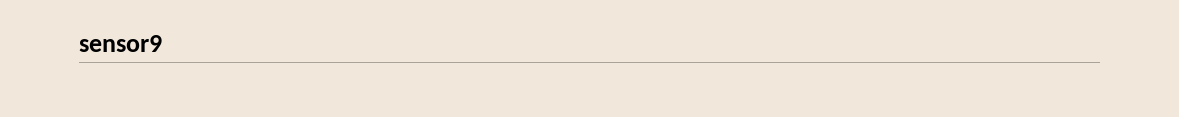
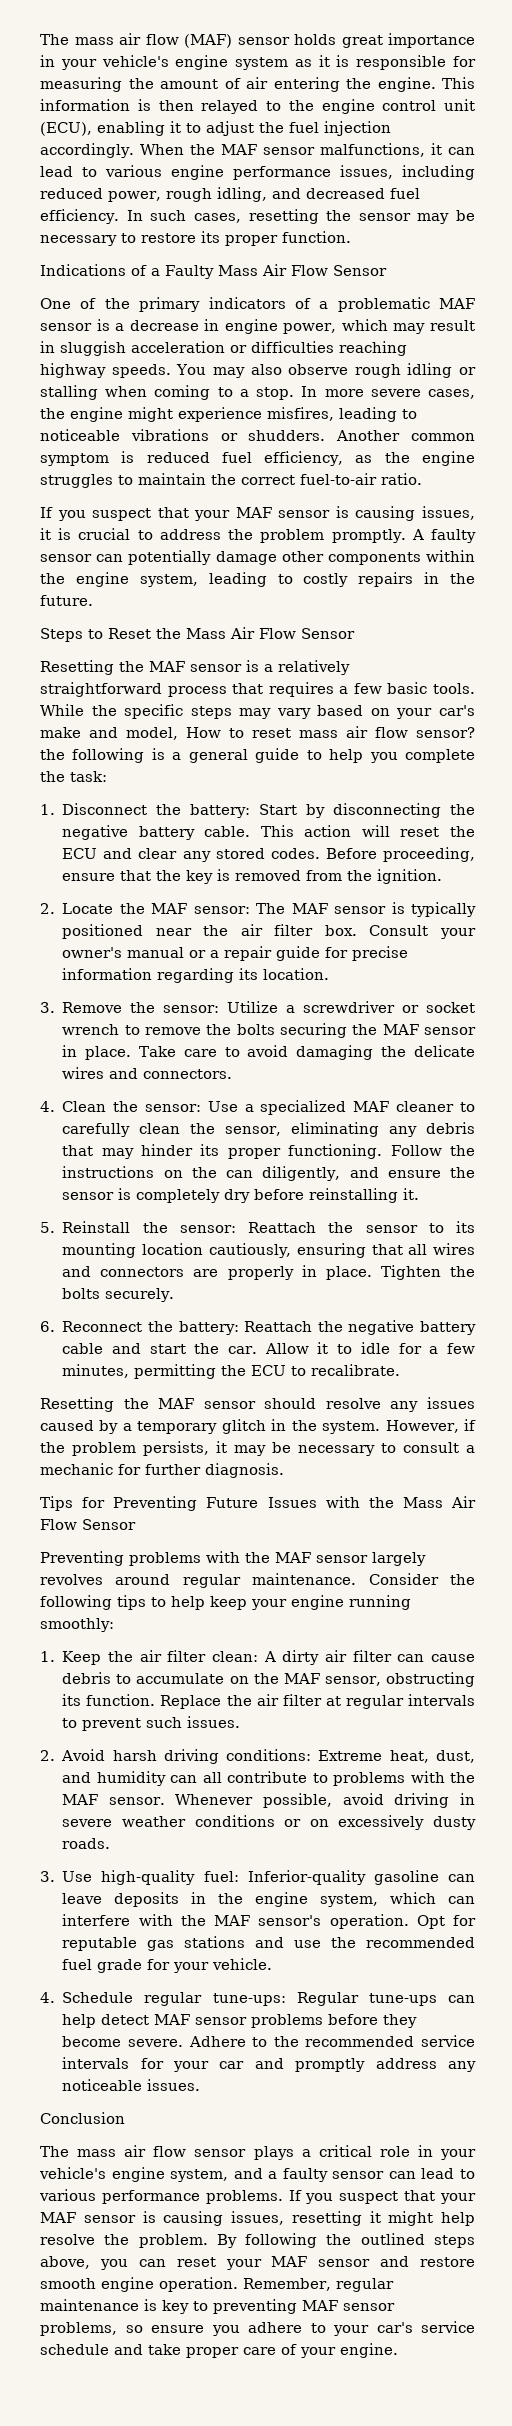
- sensor9
+ The mass air flow (MAF) sensor holds great importance in your vehicle's engine system as it is responsible for measuring the amount of air entering the engine. This information is then relayed to the engine control unit (ECU), enabling it to adjust the fuel injection accordingly. When the MAF sensor malfunctions, it can lead to various engine performance issues, including reduced power, rough idling, and decreased fuel efficiency. In such cases, resetting the sensor may be necessary to restore its proper function.
+ Indications of a Faulty Mass Air Flow Sensor
+ One of the primary indicators of a problematic MAF sensor is a decrease in engine power, which may result in sluggish acceleration or difficulties reaching highway speeds. You may also observe rough idling or stalling when coming to a stop. In more severe cases, the engine might experience misfires, leading to noticeable vibrations or shudders. Another common symptom is reduced fuel efficiency, as the engine struggles to maintain the correct fuel-to-air ratio.
+ If you suspect that your MAF sensor is causing issues, it is crucial to address the problem promptly. A faulty sensor can potentially damage other components within the engine system, leading to costly repairs in the future.
+ Steps to Reset the Mass Air Flow Sensor
+ Resetting the MAF sensor is a relatively straightforward process that requires a few basic tools. While the specific steps may vary based on your car's make and model, How to reset mass air flow sensor? the following is a general guide to help you complete the task:
+ 1. Disconnect the battery: Start by disconnecting the negative battery cable. This action will reset the ECU and clear any stored codes. Before proceeding, ensure that the key is removed from the ignition.
+ 2. Locate the MAF sensor: The MAF sensor is typically positioned near the air filter box. Consult your owner's manual or a repair guide for precise information regarding its location.
+ 3. Remove the sensor: Utilize a screwdriver or socket wrench to remove the bolts securing the MAF sensor in place. Take care to avoid damaging the delicate wires and connectors.
+ 4. Clean the sensor: Use a specialized MAF cleaner to carefully clean the sensor, eliminating any debris that may hinder its proper functioning. Follow the instructions on the can diligently, and ensure the sensor is completely dry before reinstalling it.
+ 5. Reinstall the sensor: Reattach the sensor to its mounting location cautiously, ensuring that all wires and connectors are properly in place. Tighten the bolts securely.
+ 6. Reconnect the battery: Reattach the negative battery cable and start the car. Allow it to idle for a few minutes, permitting the ECU to recalibrate.
+ Resetting the MAF sensor should resolve any issues caused by a temporary glitch in the system. However, if the problem persists, it may be necessary to consult a mechanic for further diagnosis.
+ Tips for Preventing Future Issues with the Mass Air Flow Sensor
+ Preventing problems with the MAF sensor largely revolves around regular maintenance. Consider the following tips to help keep your engine running smoothly:
+ 1. Keep the air filter clean: A dirty air filter can cause debris to accumulate on the MAF sensor, obstructing its function. Replace the air filter at regular intervals to prevent such issues.
+ 2. Avoid harsh driving conditions: Extreme heat, dust, and humidity can all contribute to problems with the MAF sensor. Whenever possible, avoid driving in severe weather conditions or on excessively dusty roads.
+ 3. Use high-quality fuel: Inferior-quality gasoline can leave deposits in the engine system, which can interfere with the MAF sensor's operation. Opt for reputable gas stations and use the recommended fuel grade for your vehicle.
+ 4. Schedule regular tune-ups: Regular tune-ups can help detect MAF sensor problems before they become severe. Adhere to the recommended service intervals for your car and promptly address any noticeable issues.
+ Conclusion
+ The mass air flow sensor plays a critical role in your vehicle's engine system, and a faulty sensor can lead to various performance problems. If you suspect that your MAF sensor is causing issues, resetting it might help resolve the problem. By following the outlined steps above, you can reset your MAF sensor and restore smooth engine operation. Remember, regular maintenance is key to preventing MAF sensor problems, so ensure you adhere to your car's service schedule and take proper care of your engine.

